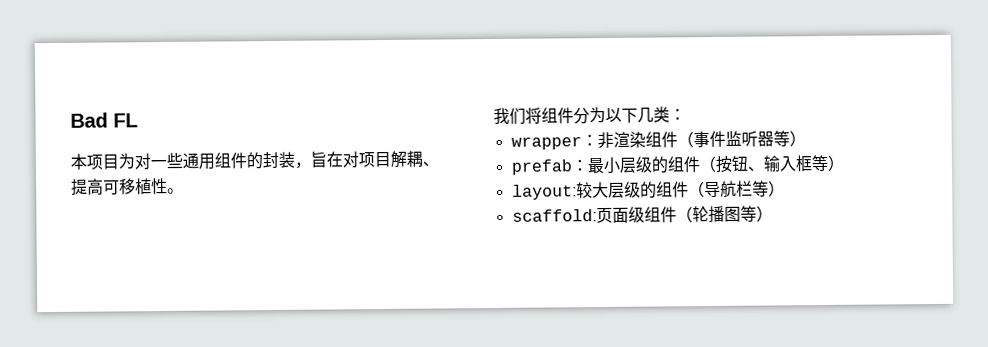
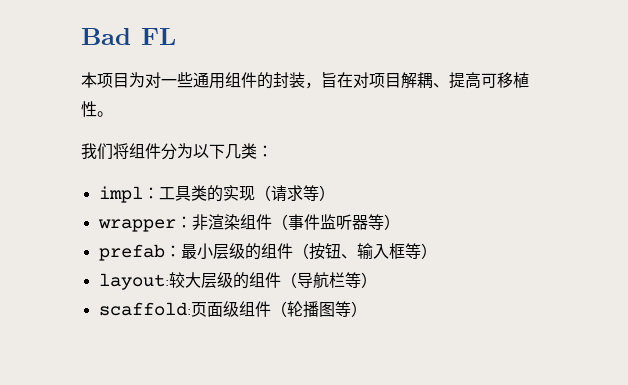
+ impl：工具类的实现（请求等）

